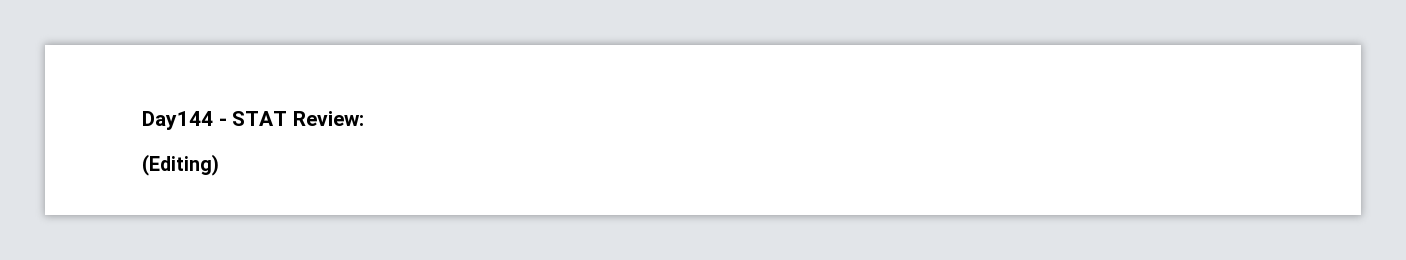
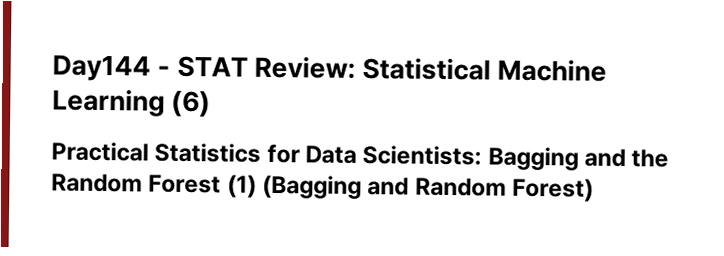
- Day144 - STAT Review:
- (Editing)
+ Day144 - STAT Review: Statistical Machine Learning (6)
+ Practical Statistics for Data Scientists: Bagging and the Random Forest (1) (Bagging and Random Forest)

